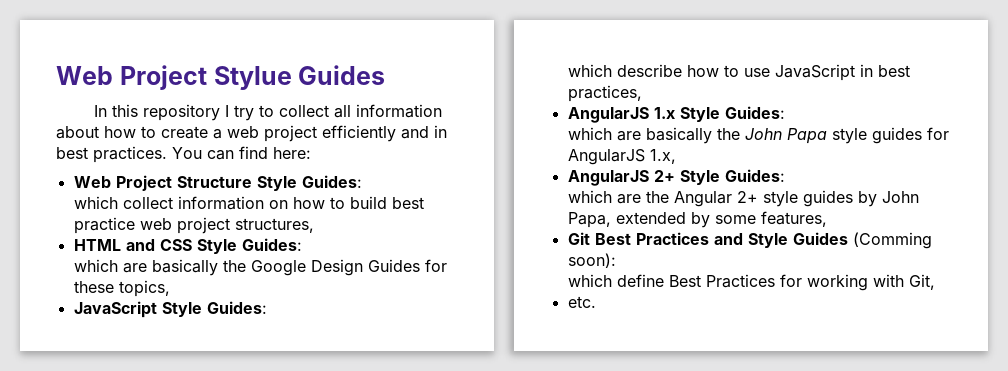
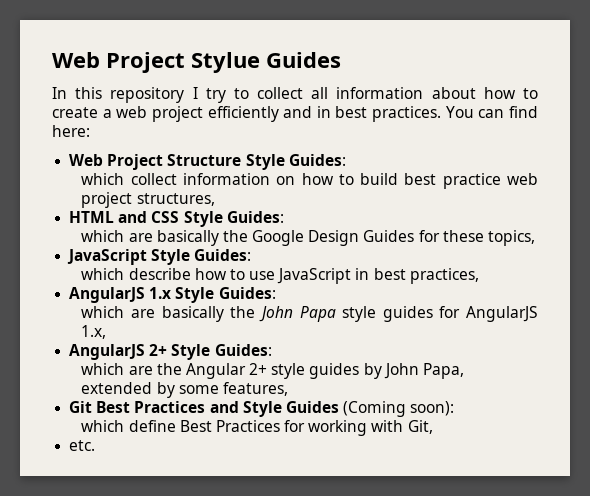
- Git Best Practices and Style Guides (Comming soon):
+ Git Best Practices and Style Guides (Coming soon):

